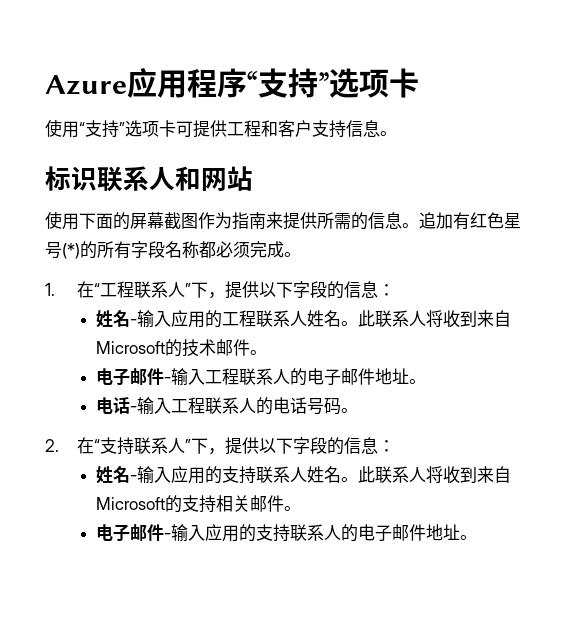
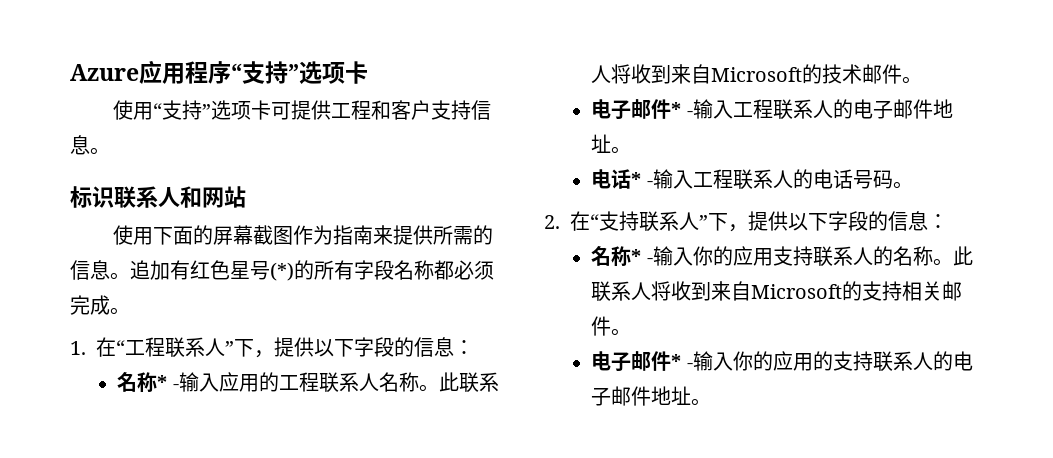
- 姓名-输入应用的工程联系人姓名。
+ 名称* -输入应用的工程联系人名称。
- 电子邮件-输入工程联系人的电子邮件地址。
+ 电子邮件* -输入工程联系人的电子邮件地址。
- 电话-输入工程联系人的电话号码。
+ 电话* -输入工程联系人的电话号码。
- 姓名-输入应用的支持联系人姓名。
+ 名称* -输入你的应用支持联系人的名称。
- 电子邮件-输入应用的支持联系人的电子邮件地址。
+ 电子邮件* -输入你的应用的支持联系人的电子邮件地址。

